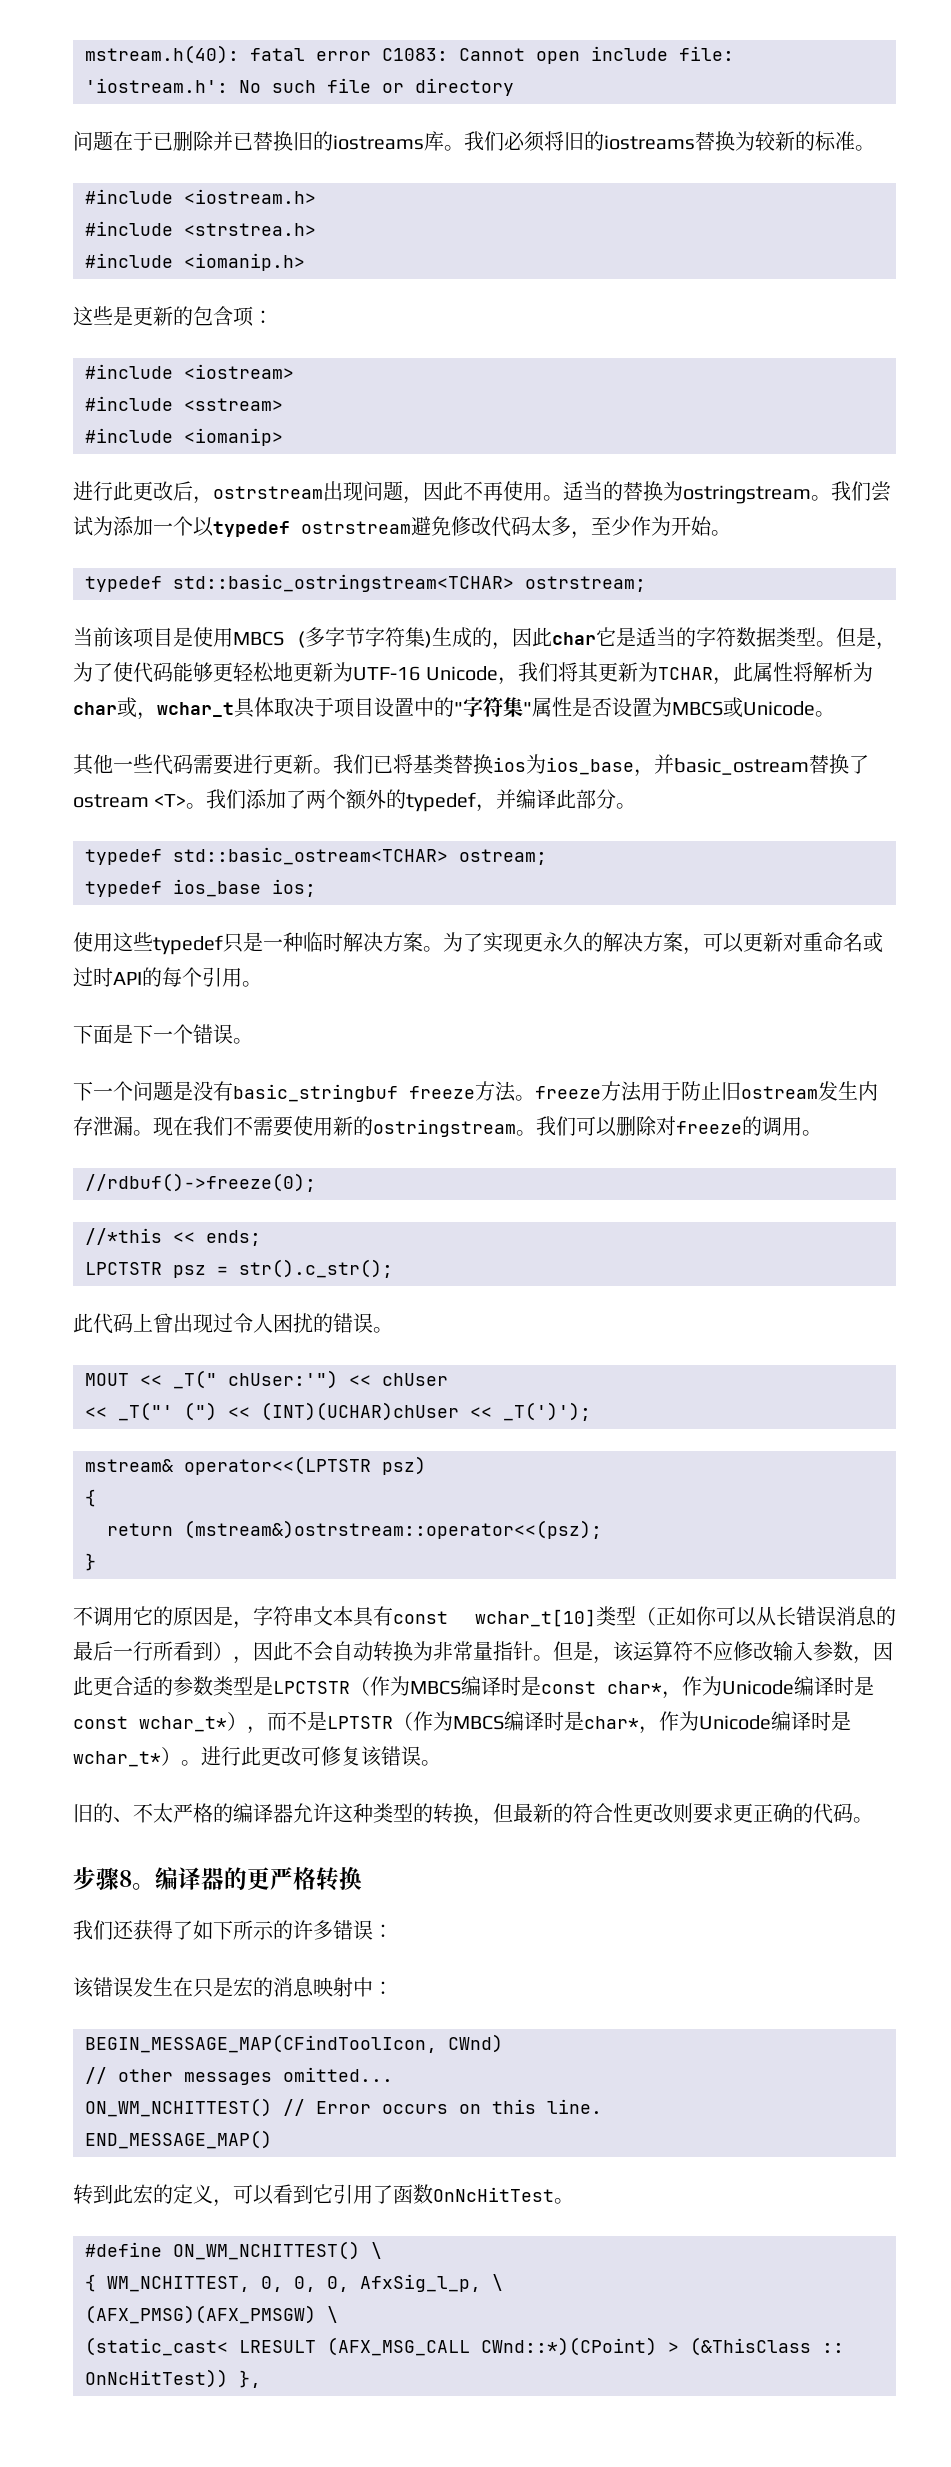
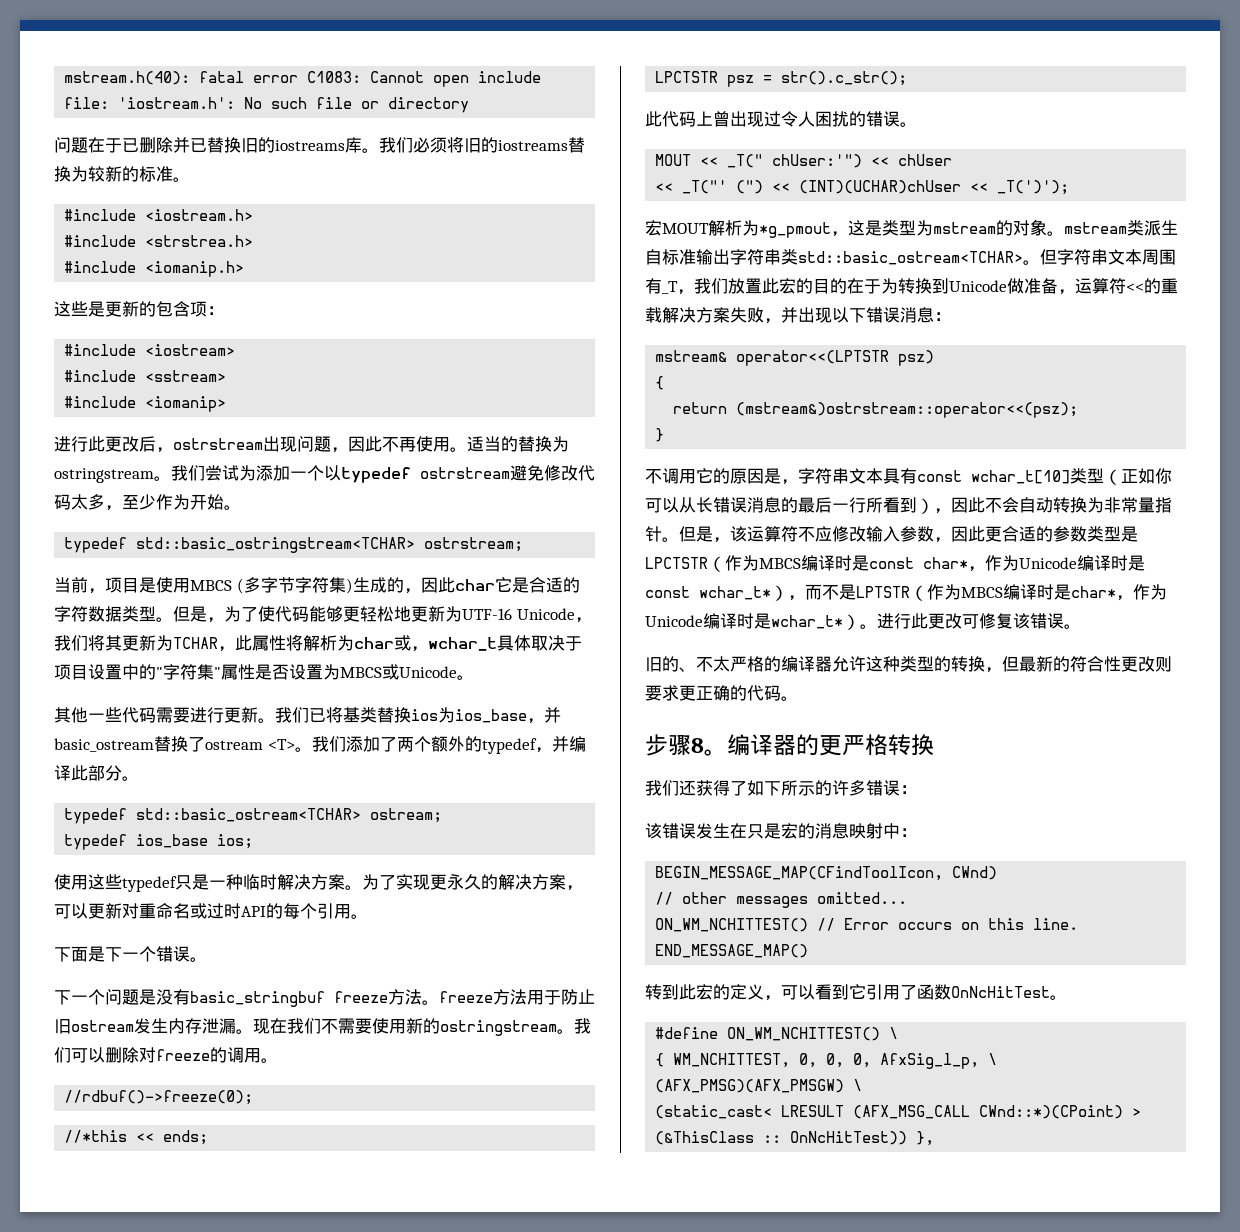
- 当前该项目是使用MBCS (多字节字符集)生成的，因此char它是适当的字符数据类型。
+ 当前，项目是使用MBCS (多字节字符集)生成的，因此char它是合适的字符数据类型。
+ 宏MOUT解析为*g_pmout，这是类型为mstream的对象。mstream类派生自标准输出字符串类std::basic_ostream<TCHAR>。但字符串文本周围有_T，我们放置此宏的目的在于为转换到Unicode做准备，运算符<<的重载解决方案失败，并出现以下错误消息：

